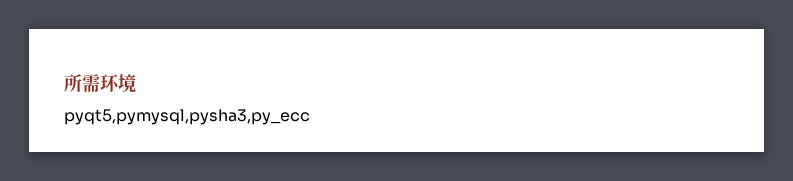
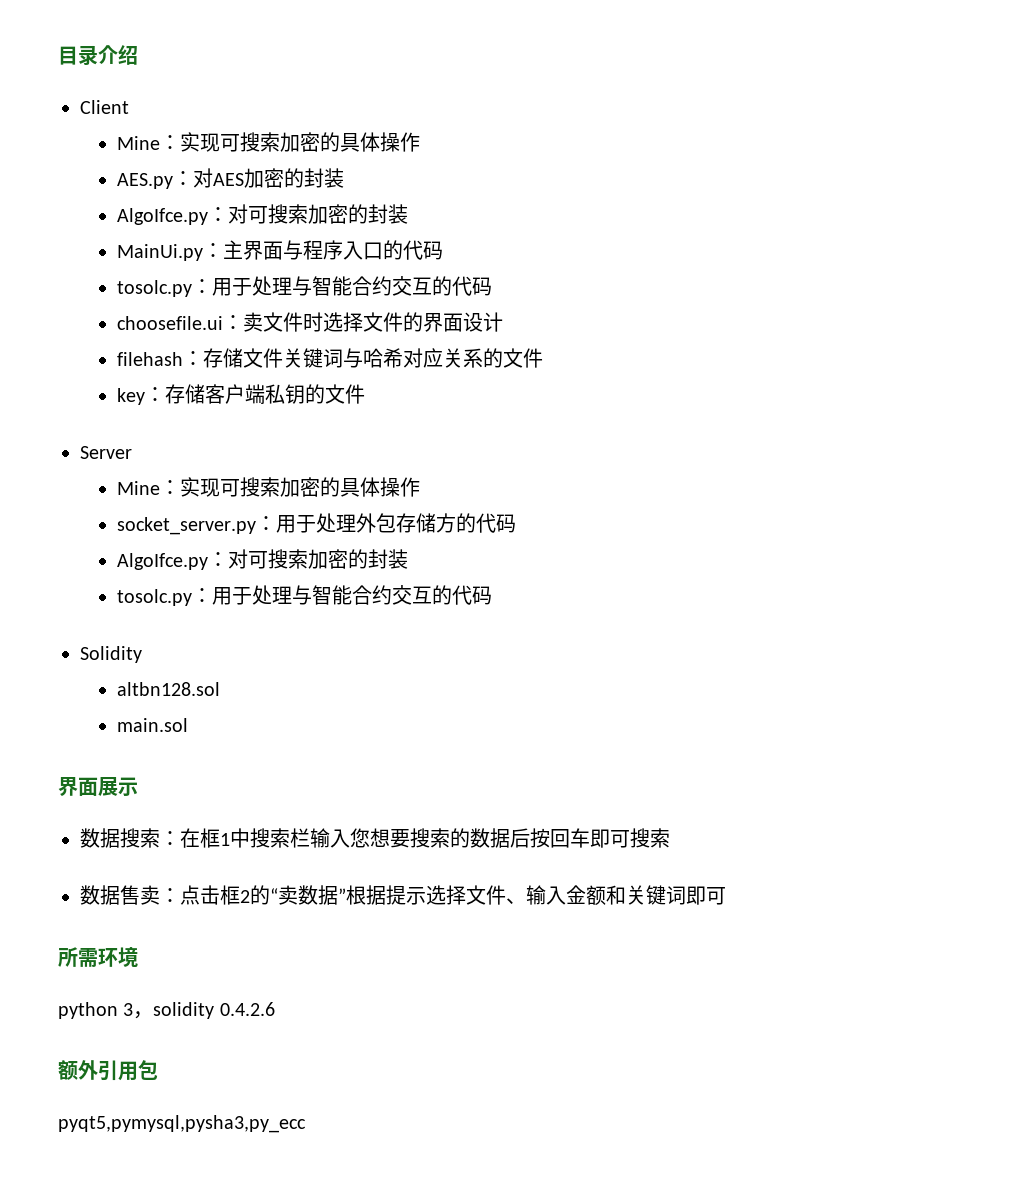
+ 目录介绍
+ Client
+ Mine：实现可搜索加密的具体操作
+ AES.py：对AES加密的封装
+ AlgoIfce.py：对可搜索加密的封装
+ MainUi.py：主界面与程序入口的代码
+ tosolc.py：用于处理与智能合约交互的代码
+ choosefile.ui：卖文件时选择文件的界面设计
+ filehash：存储文件关键词与哈希对应关系的文件
+ key：存储客户端私钥的文件
+ Server
+ Mine：实现可搜索加密的具体操作
+ socket_server.py：用于处理外包存储方的代码
+ AlgoIfce.py：对可搜索加密的封装
+ tosolc.py：用于处理与智能合约交互的代码
+ Solidity
+ altbn128.sol
+ main.sol
+ 界面展示
+ 数据搜索：在框1中搜索栏输入您想要搜索的数据后按回车即可搜索
+ 数据售卖：点击框2的“卖数据”根据提示选择文件、输入金额和关键词即可
  所需环境
+ python 3，solidity 0.4.2.6
+ 额外引用包

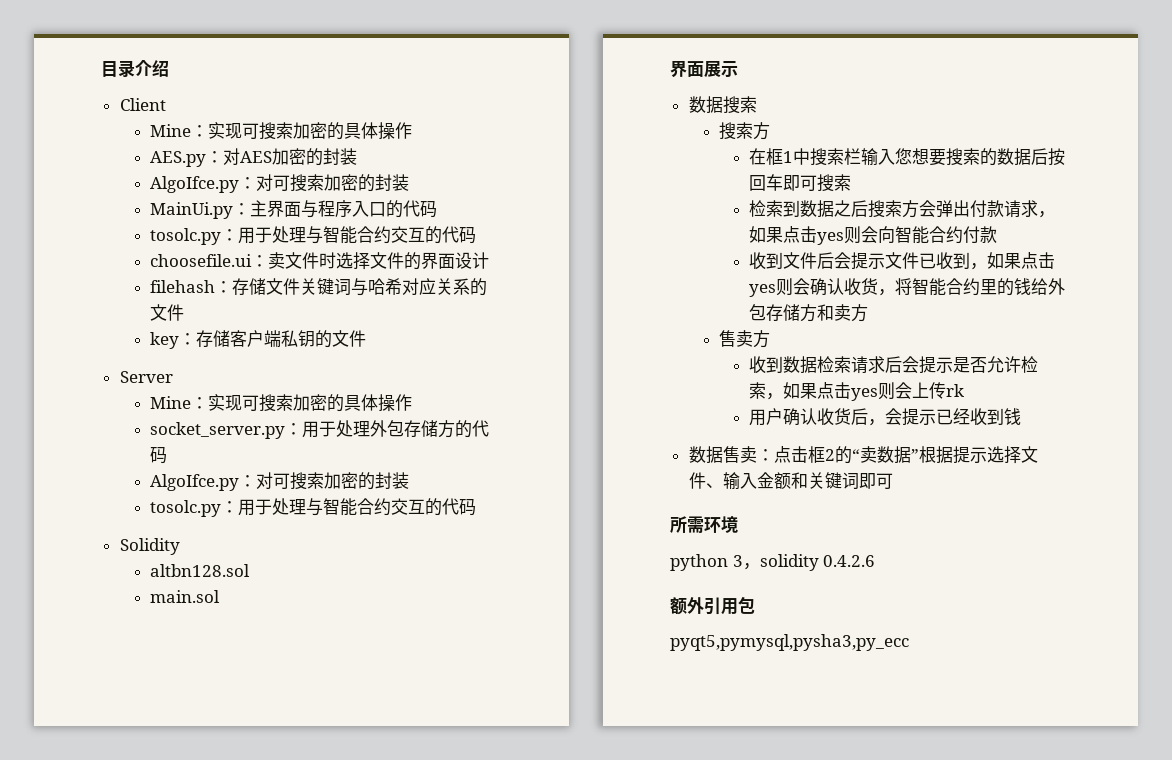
- 数据搜索：在框1中搜索栏输入您想要搜索的数据后按回车即可搜索
+ 数据搜索
+ 搜索方
+ 在框1中搜索栏输入您想要搜索的数据后按回车即可搜索
+ 检索到数据之后搜索方会弹出付款请求，如果点击yes则会向智能合约付款
+ 收到文件后会提示文件已收到，如果点击yes则会确认收货，将智能合约里的钱给外包存储方和卖方
+ 售卖方
+ 收到数据检索请求后会提示是否允许检索，如果点击yes则会上传rk
+ 用户确认收货后，会提示已经收到钱

